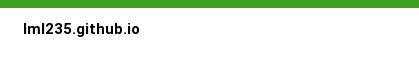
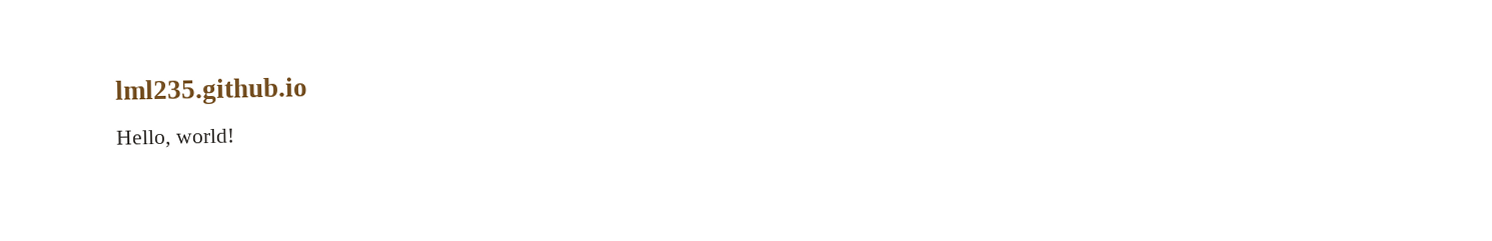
+ Hello, world!

